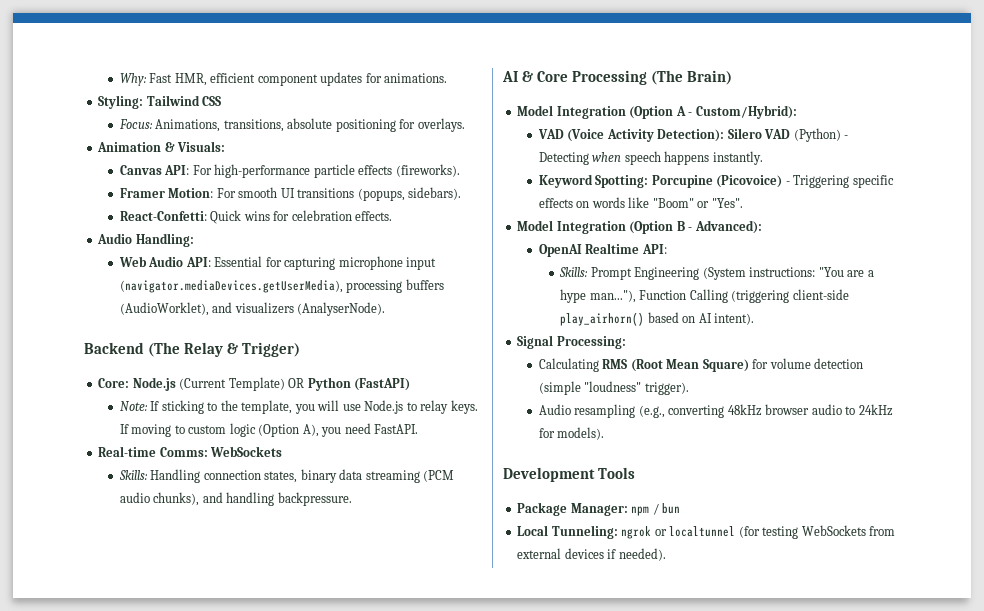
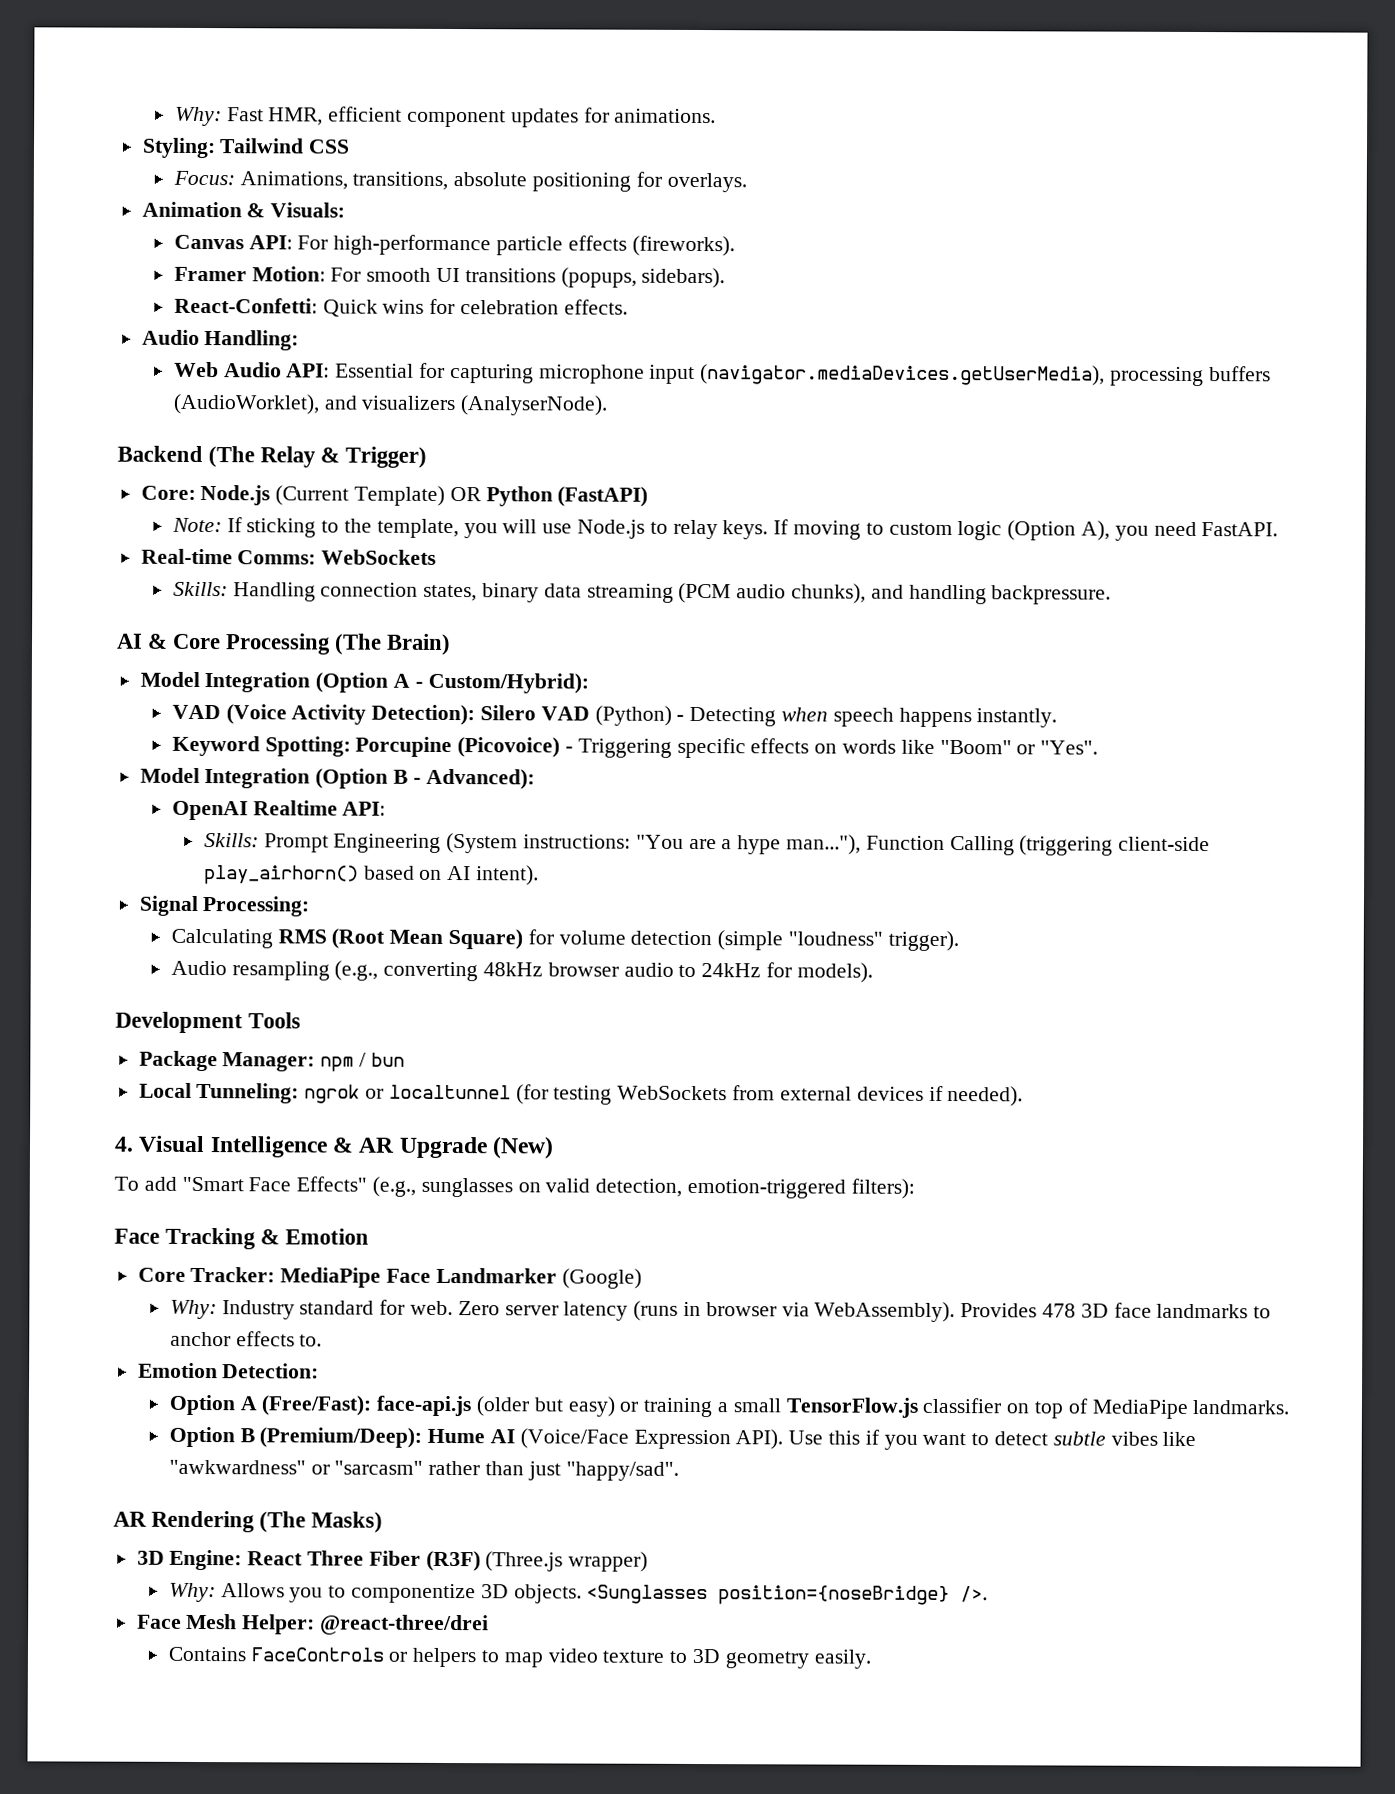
+ 4. Visual Intelligence & AR Upgrade (New)
+ To add "Smart Face Effects" (e.g., sunglasses on valid detection, emotion-triggered filters):
+ Face Tracking & Emotion
+ Core Tracker: MediaPipe Face Landmarker (Google)
+ Why: Industry standard for web. Zero server latency (runs in browser via WebAssembly). Provides 478 3D face landmarks to anchor effects to.
+ Emotion Detection:
+ Option A (Free/Fast): face-api.js (older but easy) or training a small TensorFlow.js classifier on top of MediaPipe landmarks.
+ Option B (Premium/Deep): Hume AI (Voice/Face Expression API). Use this if you want to detect subtle vibes like "awkwardness" or "sarcasm" rather than just "happy/sad".
+ AR Rendering (The Masks)
+ 3D Engine: React Three Fiber (R3F) (Three.js wrapper)
+ Why: Allows you to componentize 3D objects. <Sunglasses position={noseBridge} />.
+ Face Mesh Helper: @react-three/drei
+ Contains FaceControls or helpers to map video texture to 3D geometry easily.

